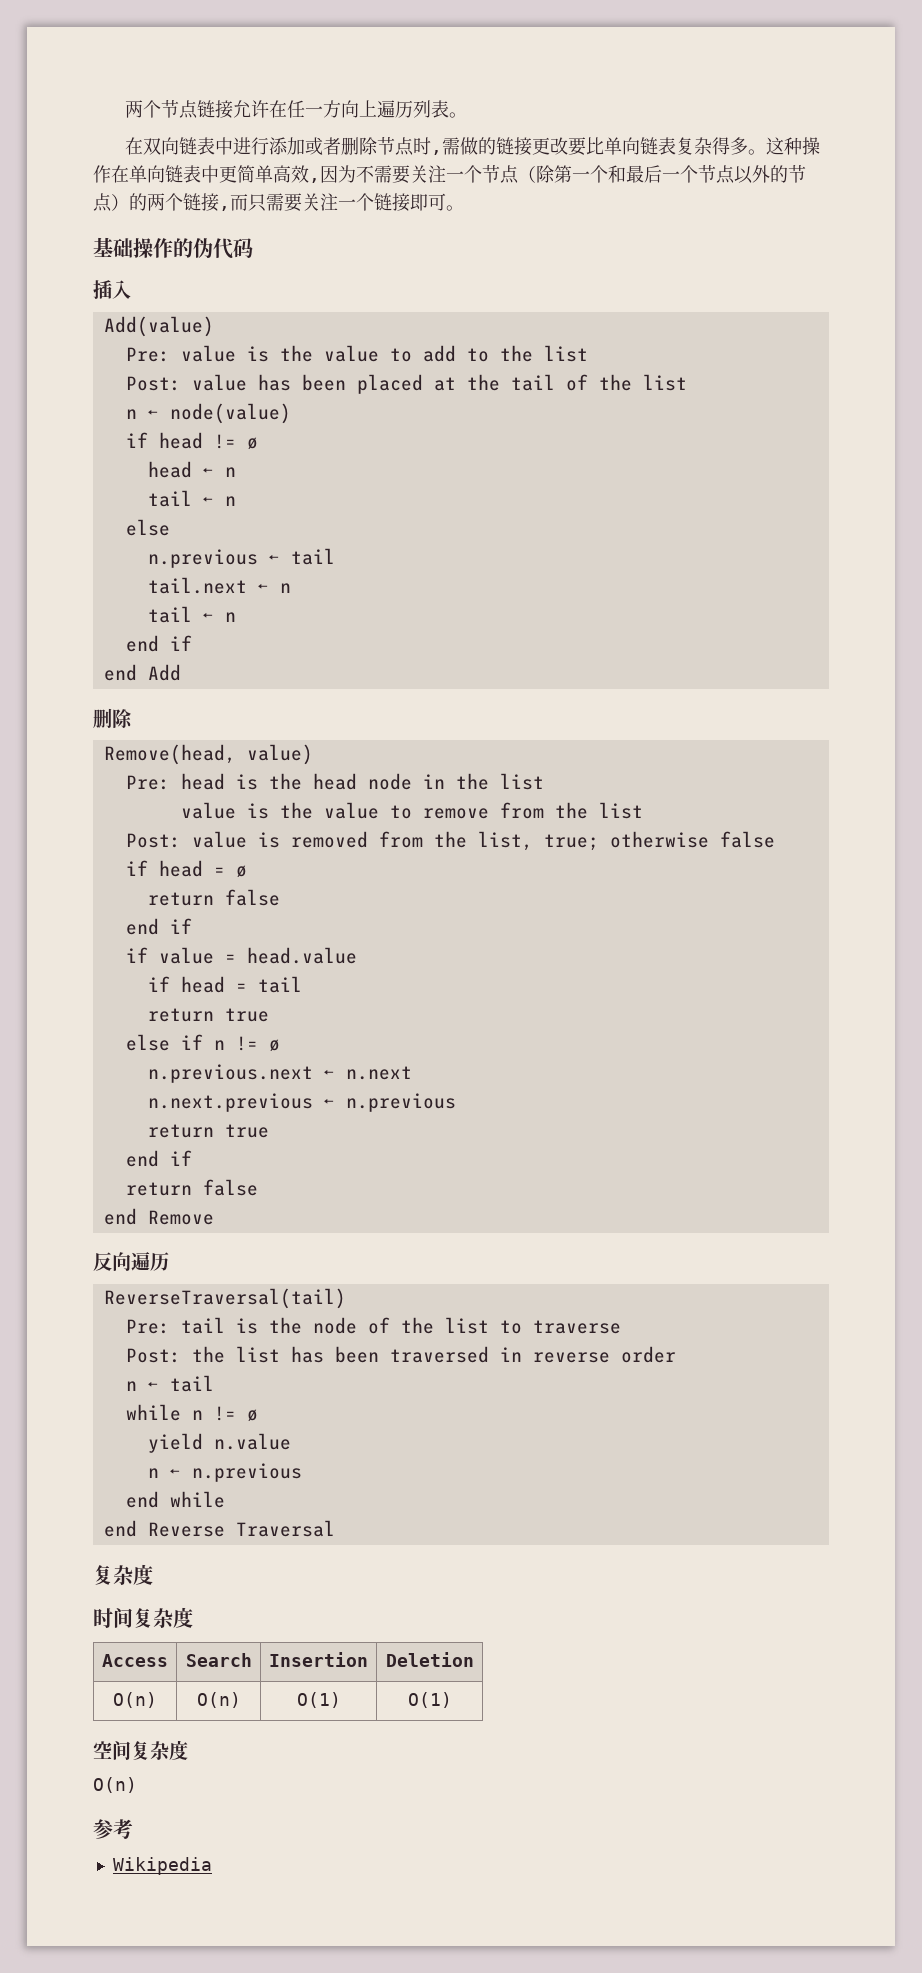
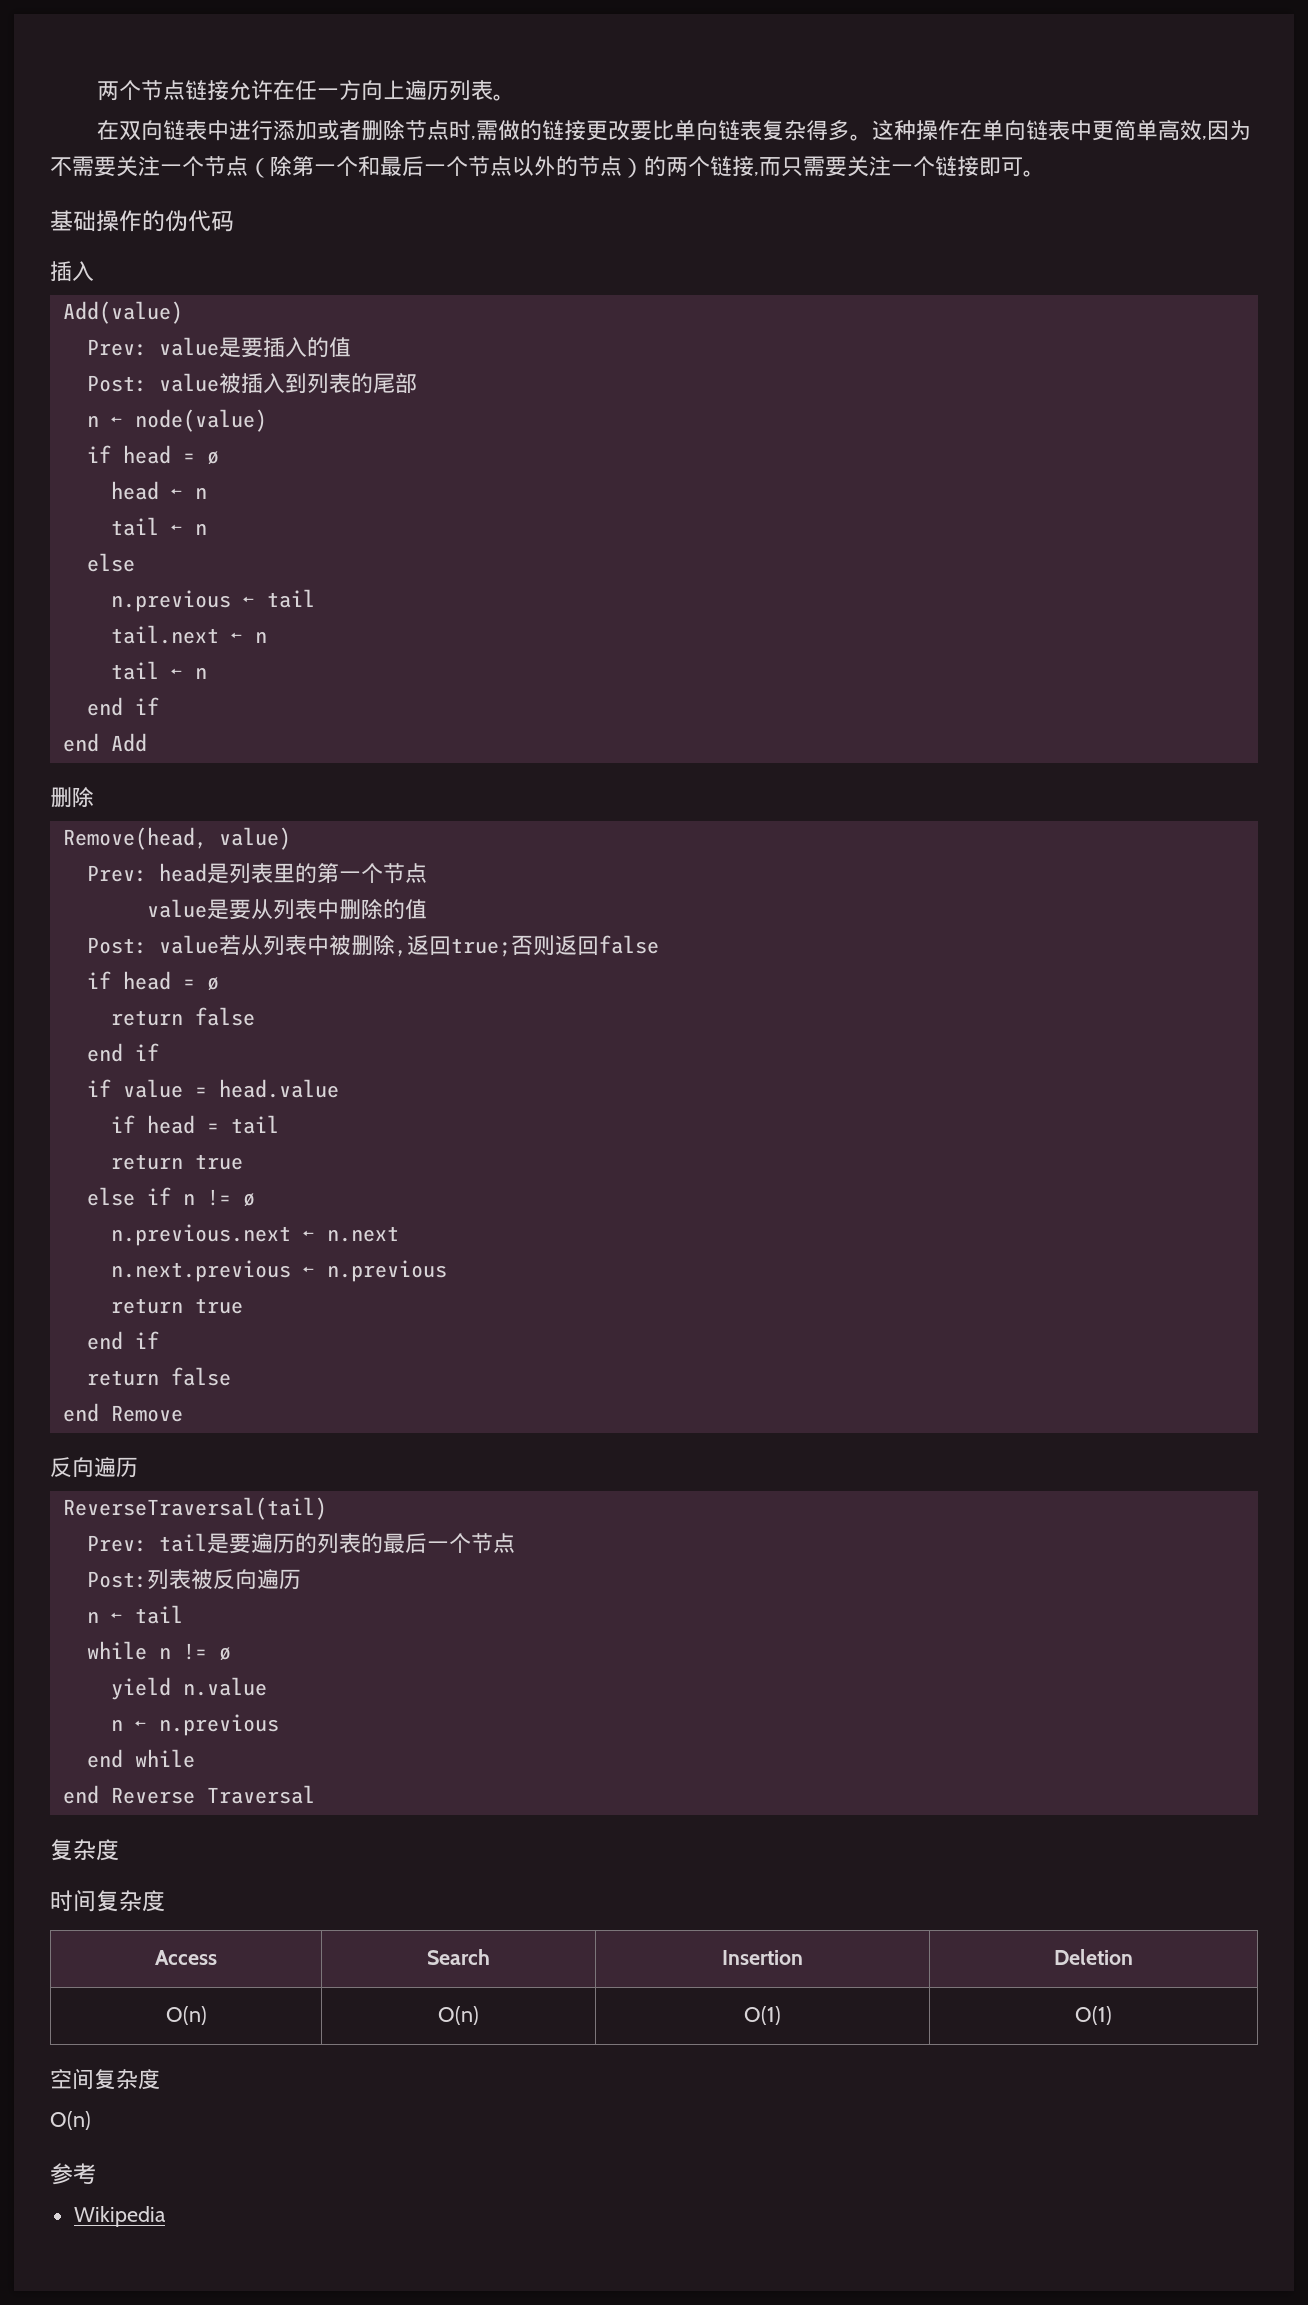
- Pre: value is the value to add to the list
- Post: value has been placed at the tail of the list
+ Prev: value是要插入的值
+ Post: value被插入到列表的尾部
  n ← node(value)
- if head != ø
+ if head = ø
- Pre: head is the head node in the list
- value is the value to remove from the list
- Post: value is removed from the list, true; otherwise false
+ Prev: head是列表里的第一个节点
+ value是要从列表中删除的值
+ Post: value若从列表中被删除,返回true;否则返回false
- Pre: tail is the node of the list to traverse
- Post: the list has been traversed in reverse order
+ Prev: tail是要遍历的列表的最后一个节点
+ Post:列表被反向遍历

